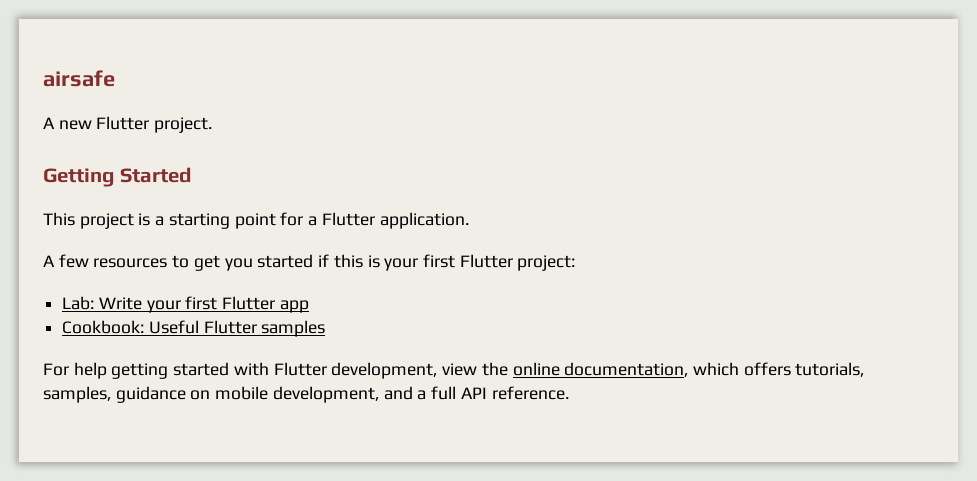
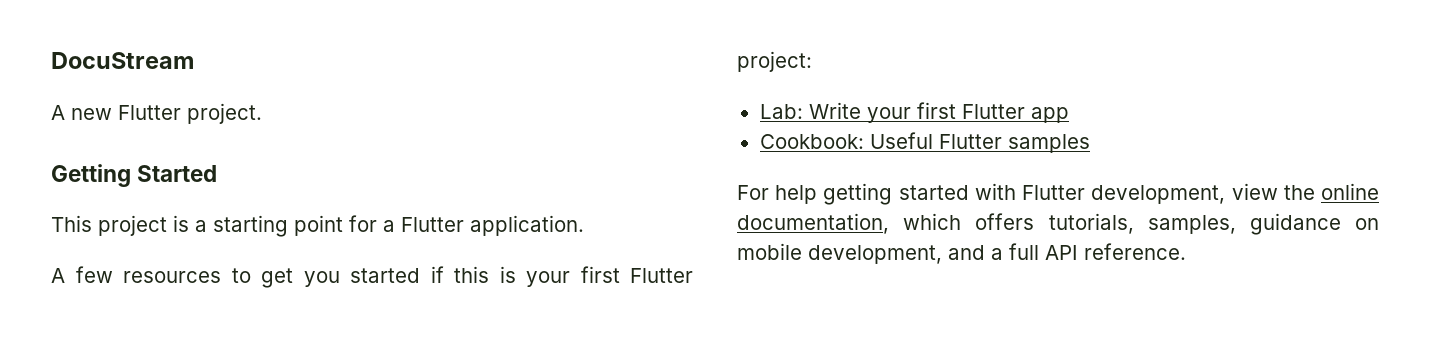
- airsafe
+ DocuStream

